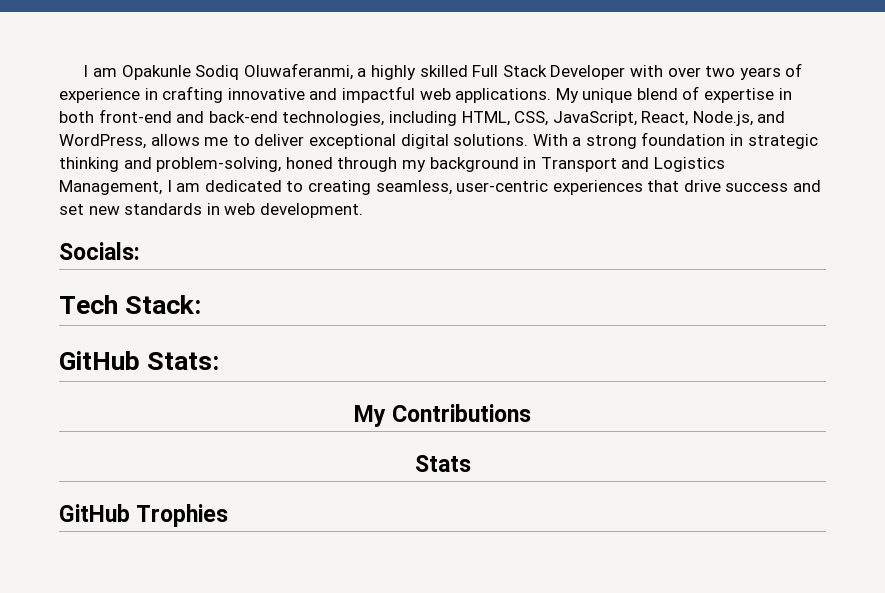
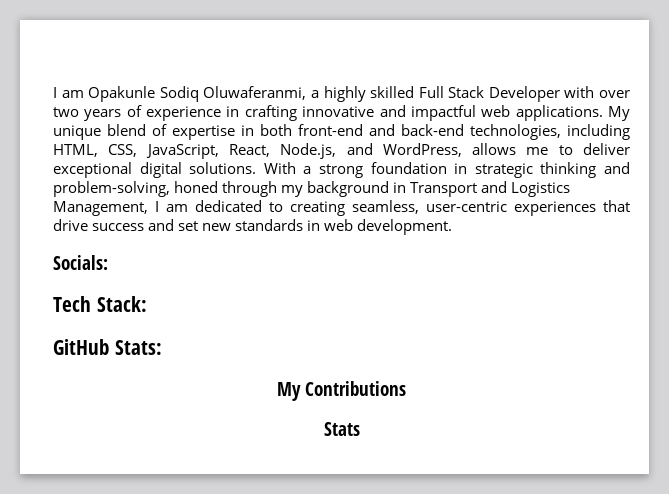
- GitHub Trophies

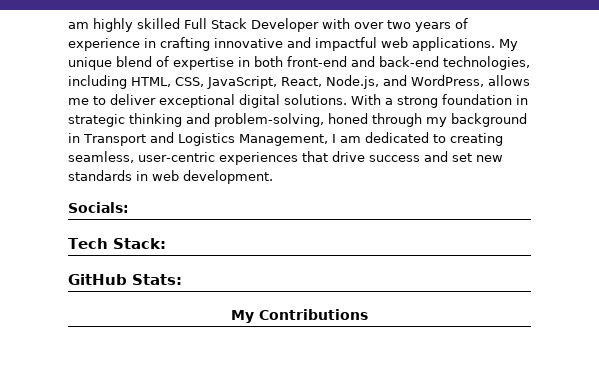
- I am Opakunle Sodiq Oluwaferanmi, a highly skilled Full Stack Developer with over two years of experience in crafting innovative and impactful web applications.
+ am highly skilled Full Stack Developer with over two years of experience in crafting innovative and impactful web applications.
- Stats

